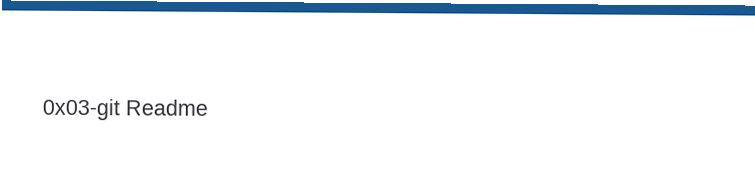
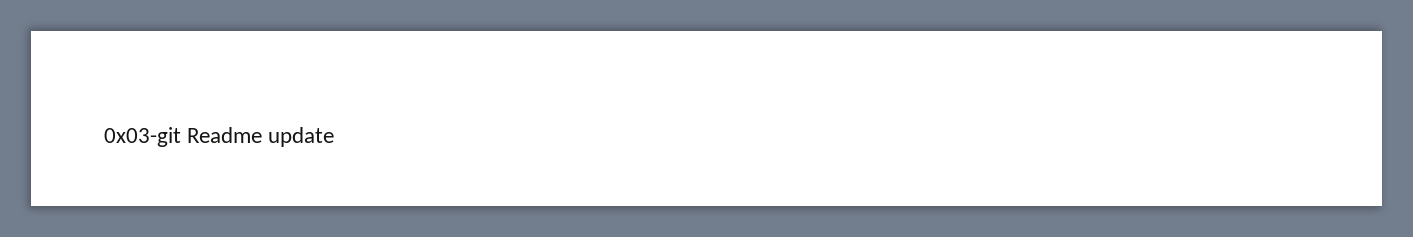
- 0x03-git Readme
+ 0x03-git Readme update

